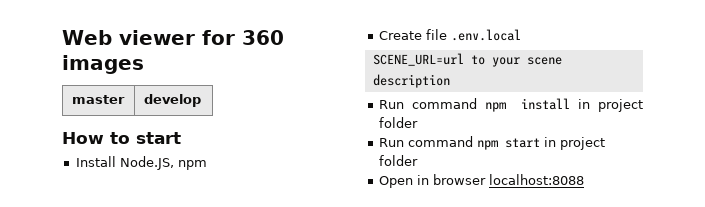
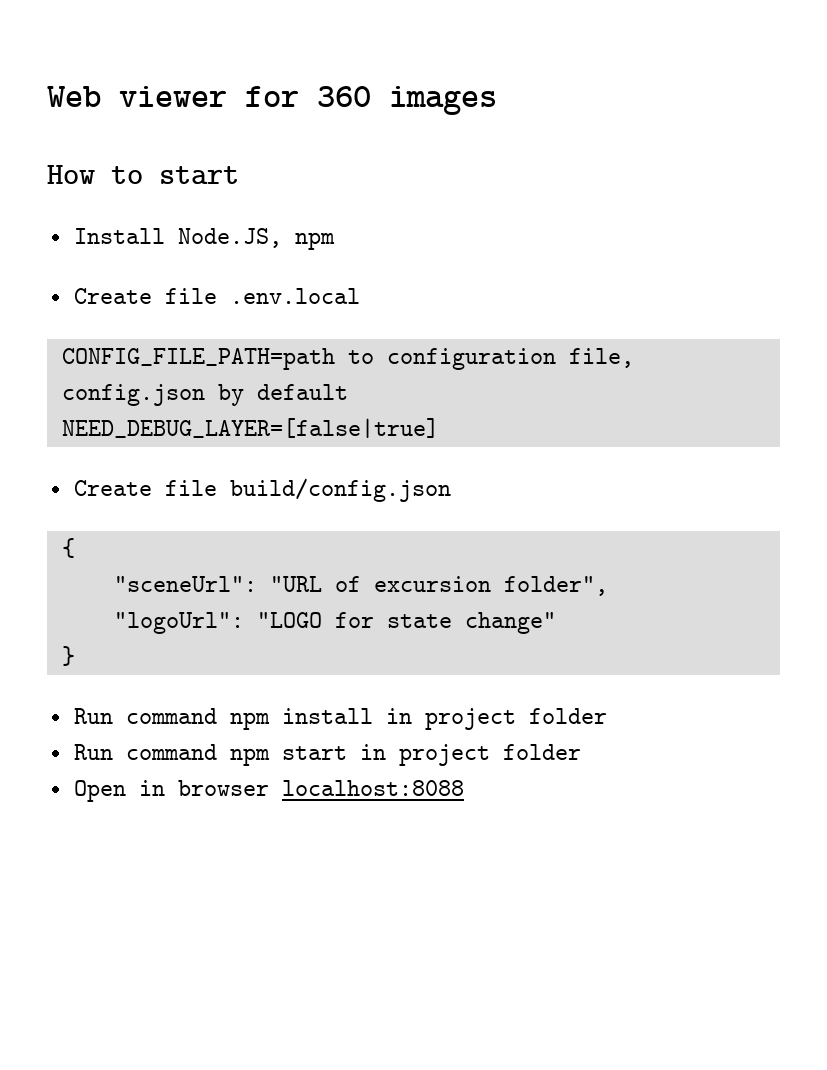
- master | develop
- SCENE_URL=url to your scene description
+ CONFIG_FILE_PATH=path to configuration file, config.json by default
+ NEED_DEBUG_LAYER=[false|true]
+ Create file build/config.json
+ {
+ "sceneUrl": "URL of excursion folder",
+ "logoUrl": "LOGO for state change"
+ }

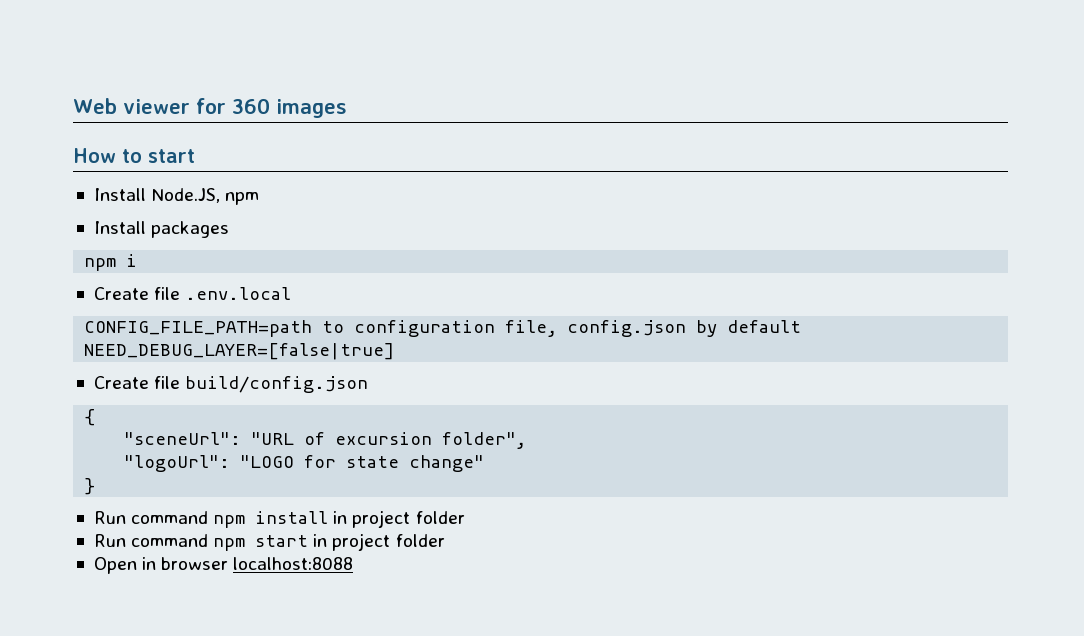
+ Install packages
+ npm i

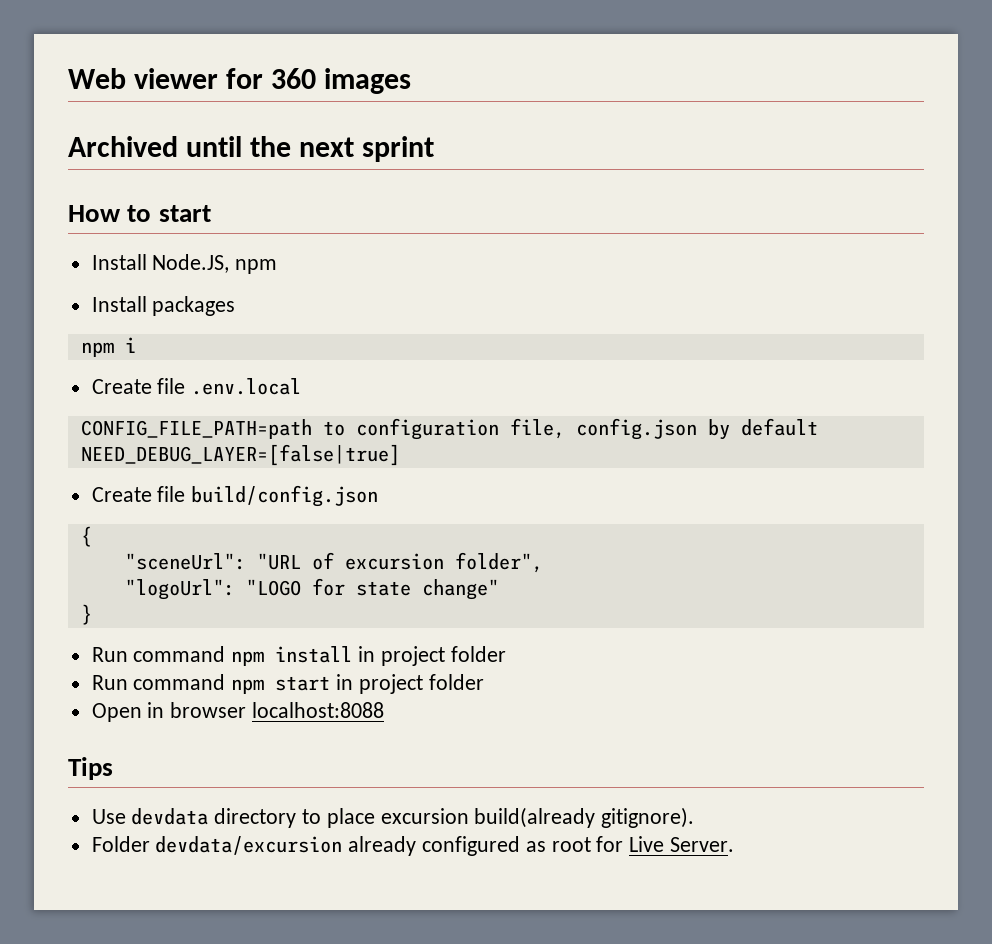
+ Archived until the next sprint
+ Tips
+ Use devdata directory to place excursion build(already gitignore).
+ Folder devdata/excursion already configured as root for Live Server.

